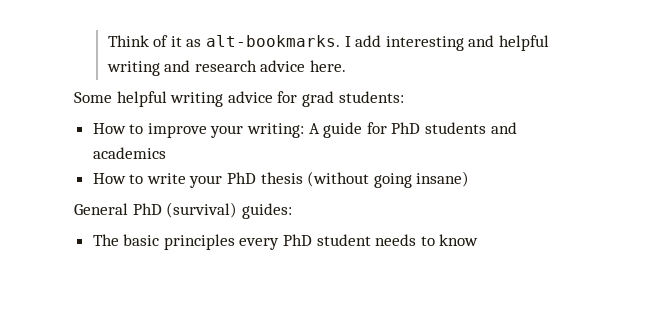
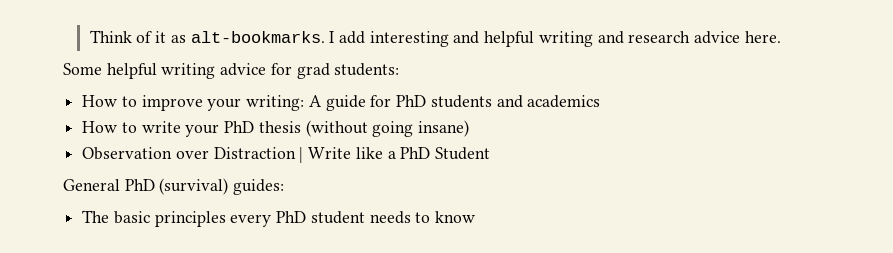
+ Observation over Distraction | Write like a PhD Student

